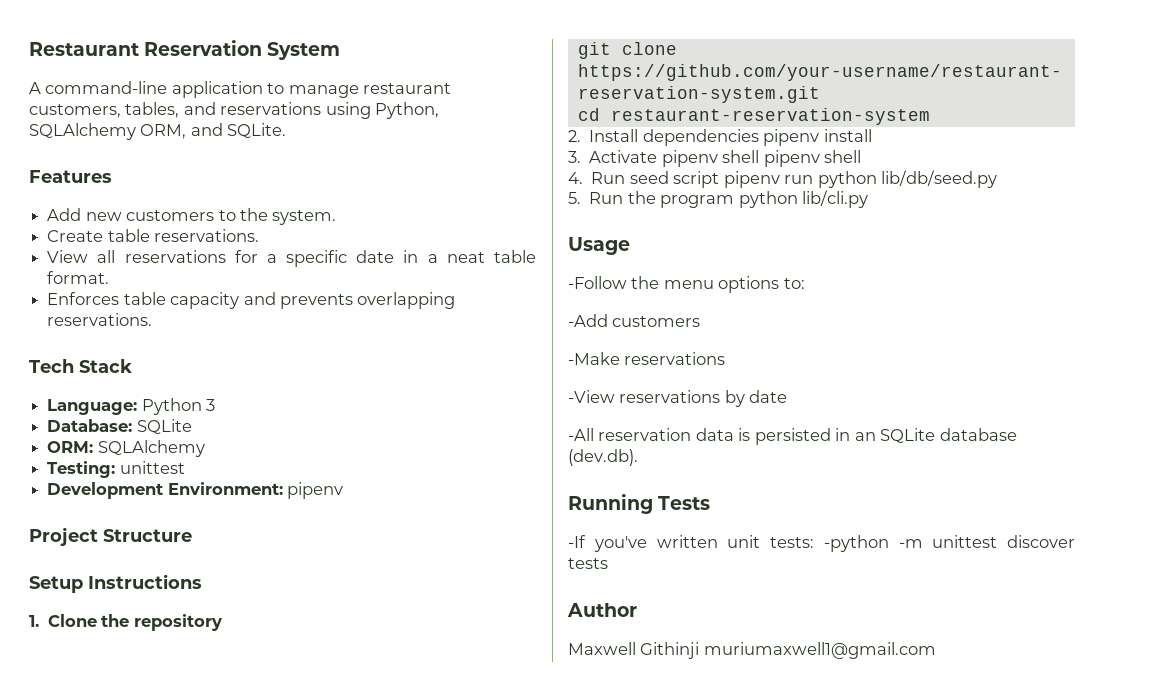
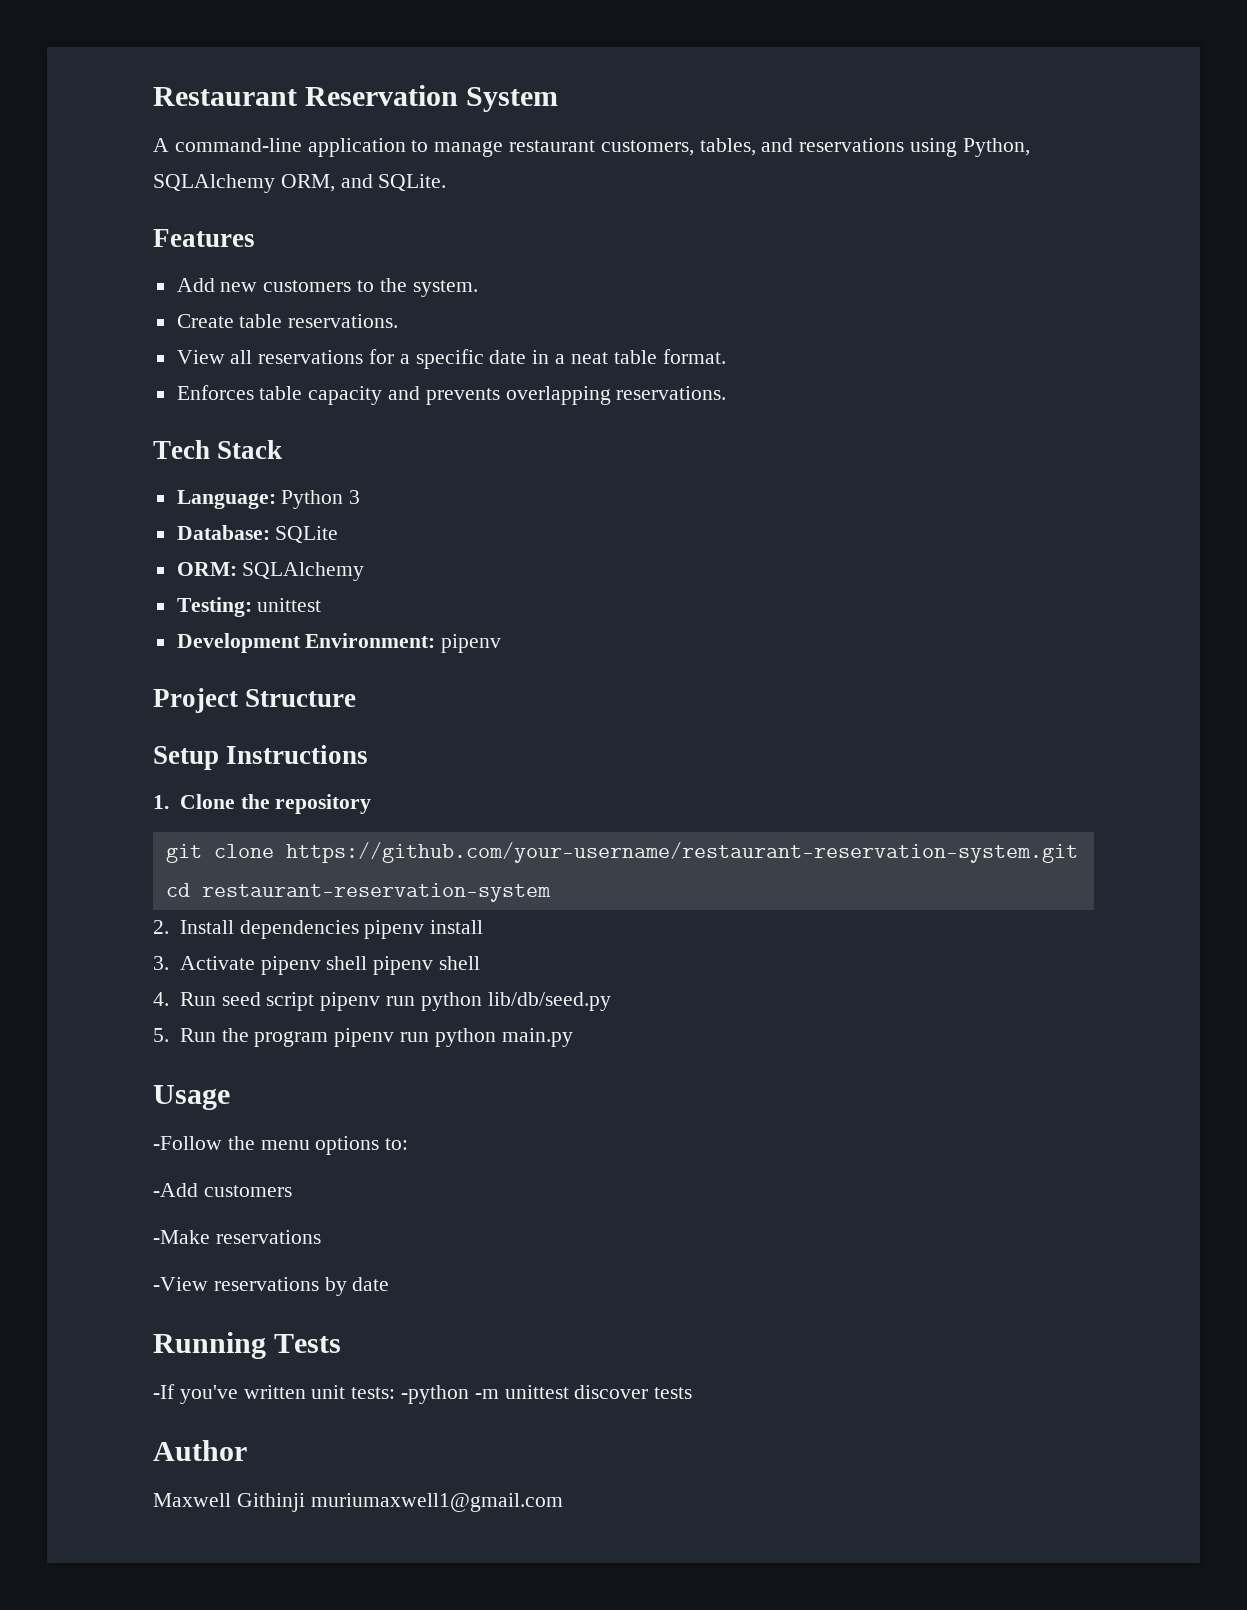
- 5. Run the program python lib/cli.py
+ 5. Run the program pipenv run python main.py
- -All reservation data is persisted in an SQLite database (dev.db).

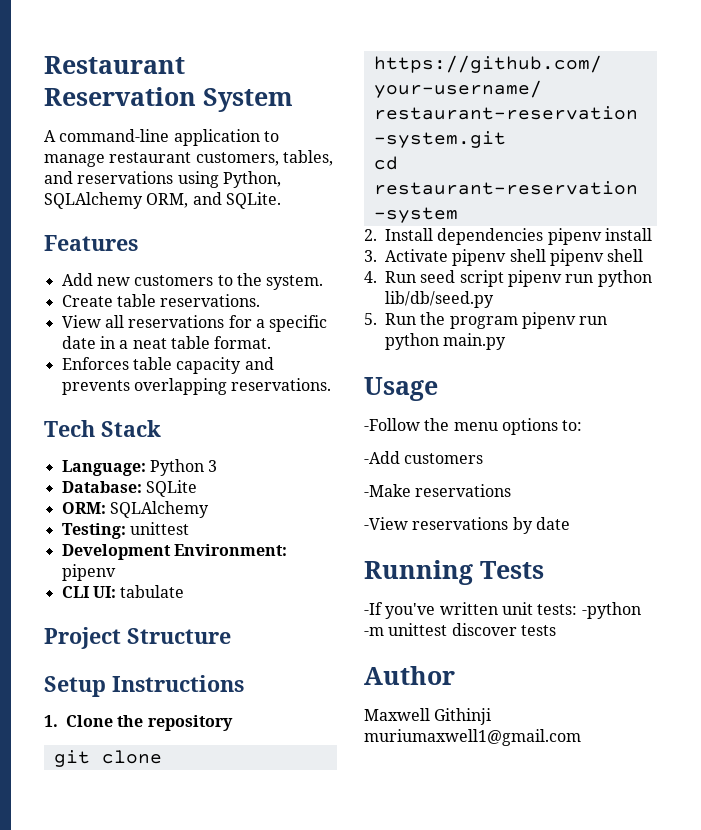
+ CLI UI: tabulate

